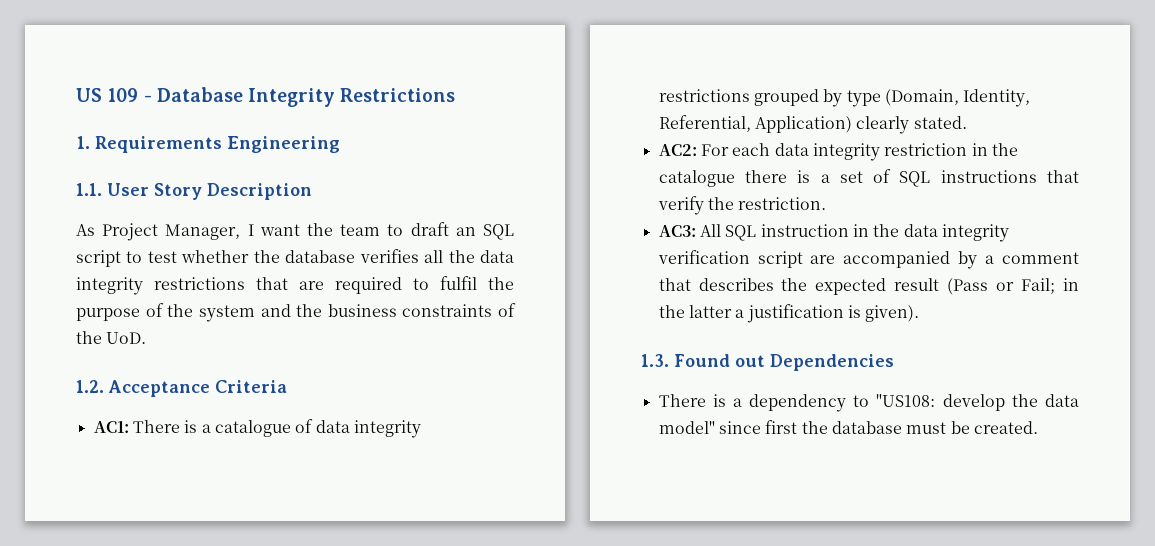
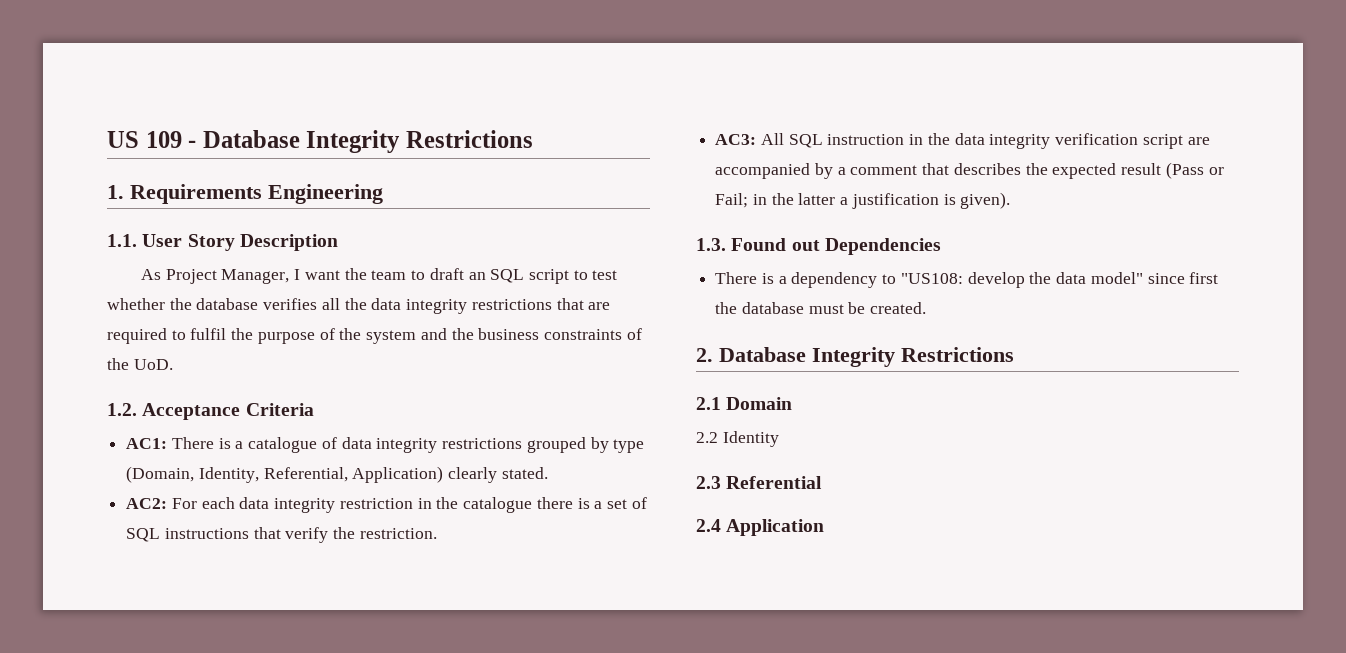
+ 2. Database Integrity Restrictions
+ 2.1 Domain
+ 2.2 Identity
+ 2.3 Referential
+ 2.4 Application

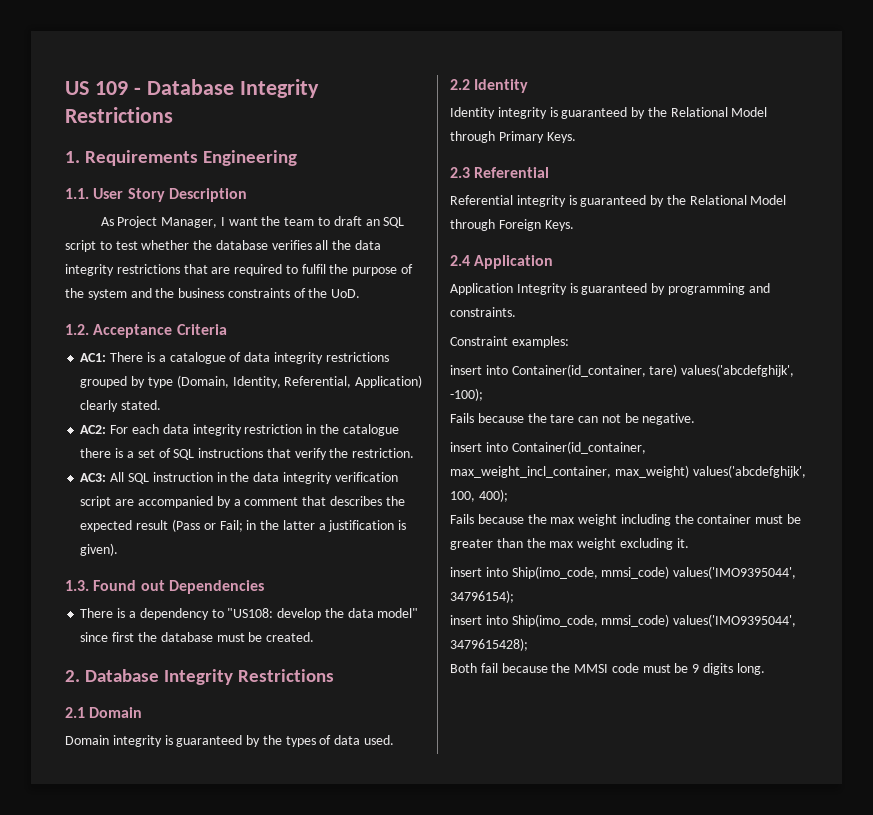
+ Domain integrity is guaranteed by the types of data used.
  2.2 Identity
+ Identity integrity is guaranteed by the Relational Model through Primary Keys.
  2.3 Referential
+ Referential integrity is guaranteed by the Relational Model through Foreign Keys.
  2.4 Application
+ Application Integrity is guaranteed by programming and constraints.
+ Constraint examples:
+ insert into Container(id_container, tare) values('abcdefghijk', -100);
+ Fails because the tare can not be negative.
+ insert into Container(id_container, max_weight_incl_container, max_weight) values('abcdefghijk', 100, 400);
+ Fails because the max weight including the container must be greater than the max weight excluding it.
+ insert into Ship(imo_code, mmsi_code) values('IMO9395044', 34796154);
+ insert into Ship(imo_code, mmsi_code) values('IMO9395044', 3479615428);
+ Both fail because the MMSI code must be 9 digits long.

